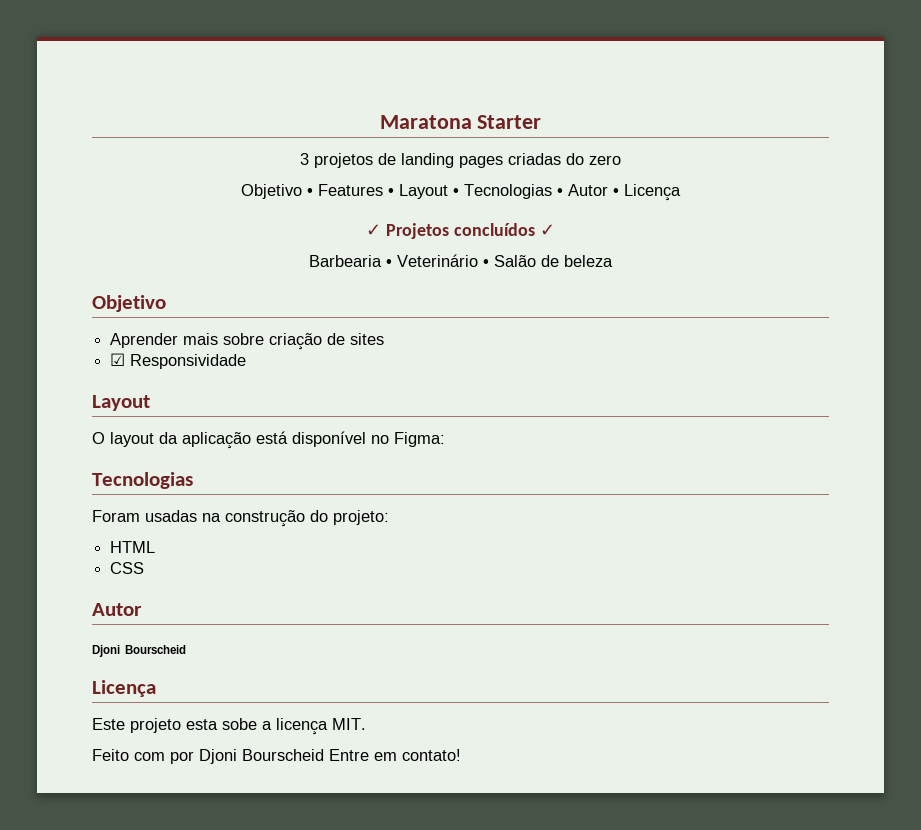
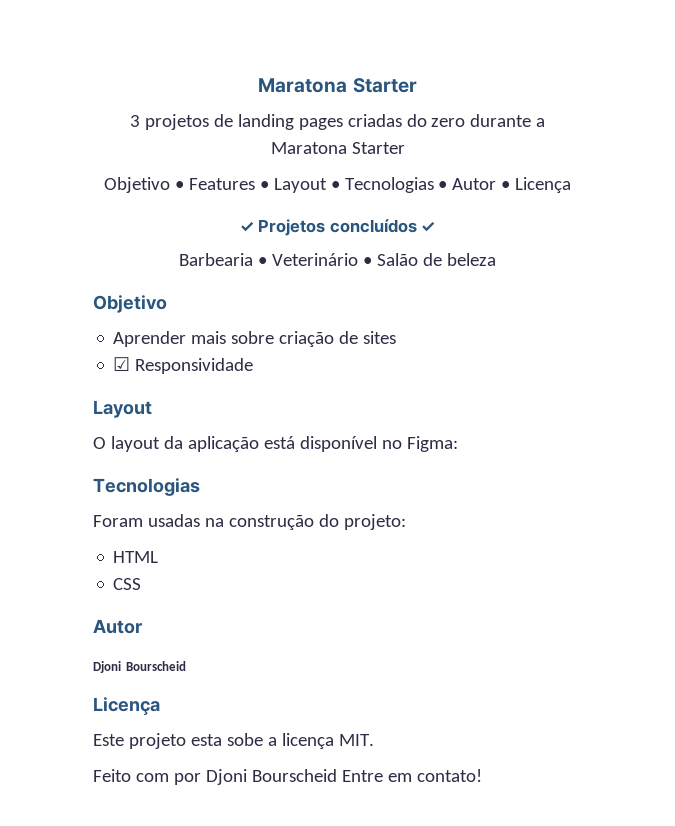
- 3 projetos de landing pages criadas do zero
+ 3 projetos de landing pages criadas do zero durante a Maratona Starter

